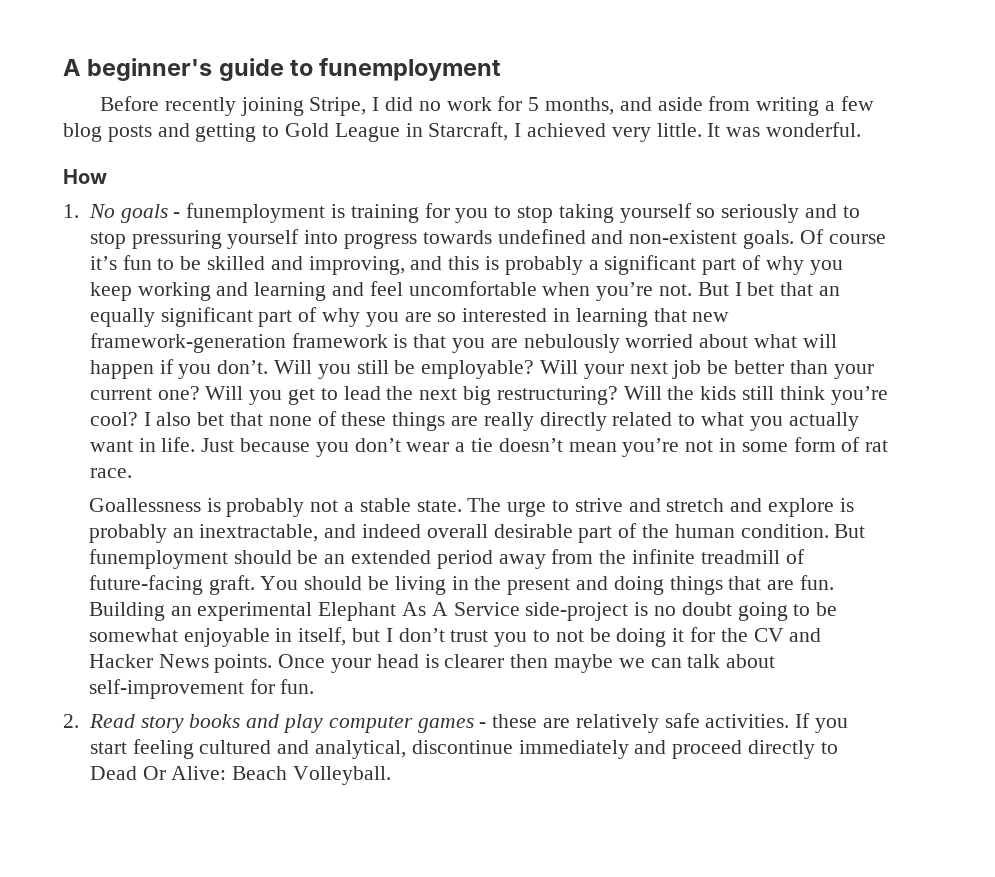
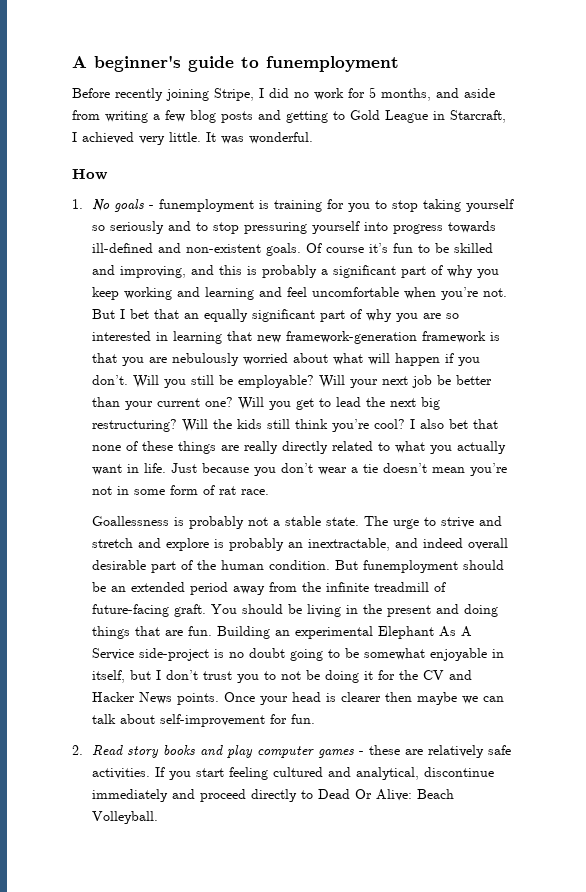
- 1. No goals - funemployment is training for you to stop taking yourself so seriously and to stop pressuring yourself into progress towards undefined and non-existent goals.
+ 1. No goals - funemployment is training for you to stop taking yourself so seriously and to stop pressuring yourself into progress towards ill-defined and non-existent goals.

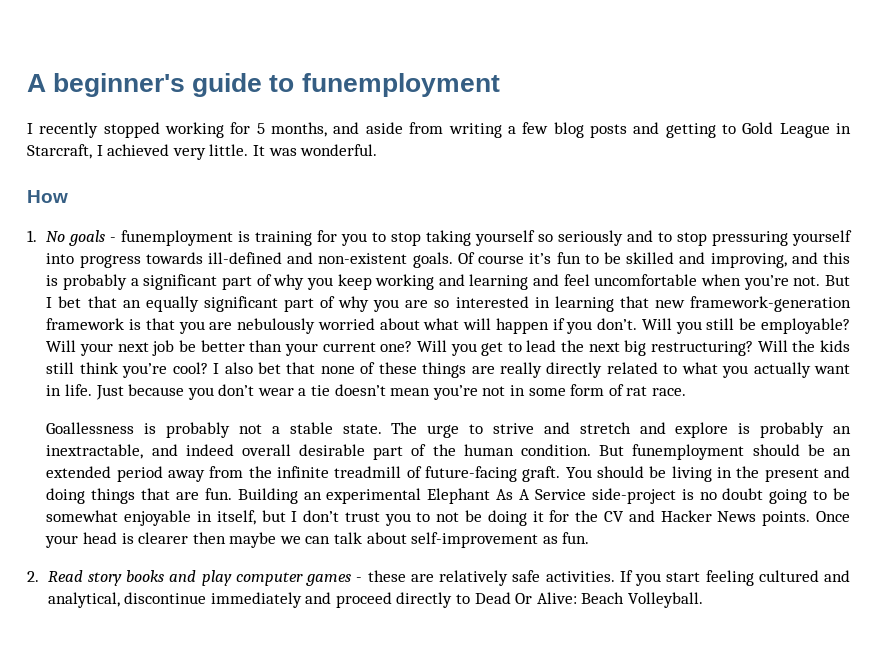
- Before recently joining Stripe, I did no work for 5 months, and aside from writing a few blog posts and getting to Gold League in Starcraft, I achieved very little.
+ I recently stopped working for 5 months, and aside from writing a few blog posts and getting to Gold League in Starcraft, I achieved very little.
- Once your head is clearer then maybe we can talk about self-improvement for fun.
+ Once your head is clearer then maybe we can talk about self-improvement as fun.

